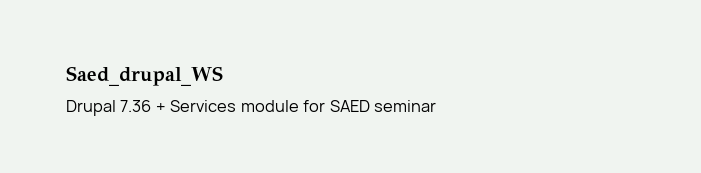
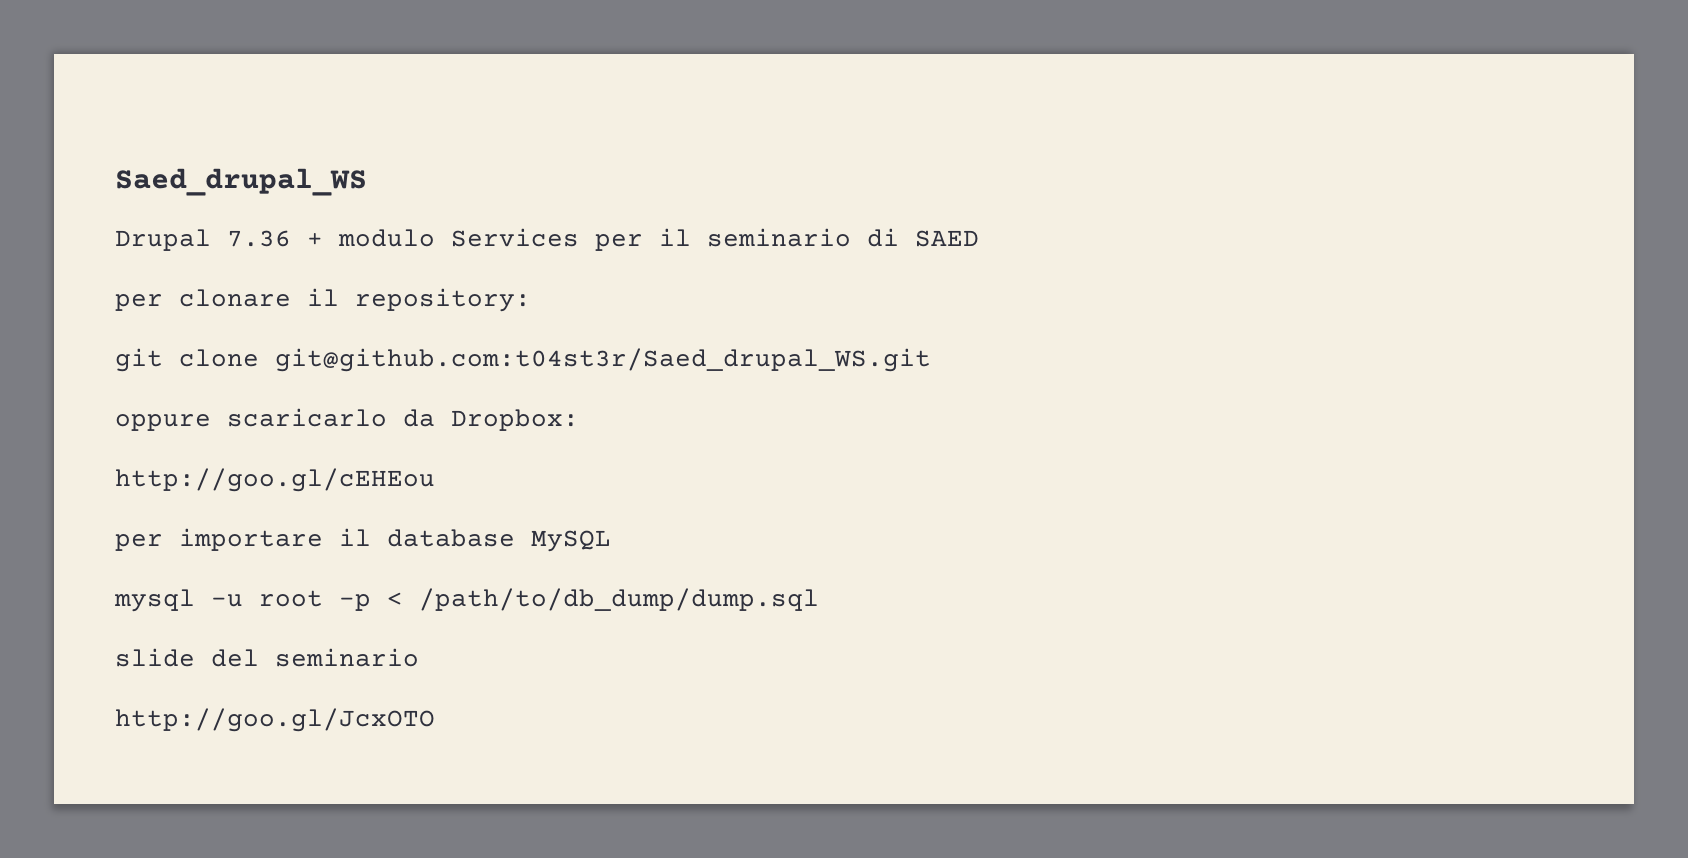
- Drupal 7.36 + Services module for SAED seminar
+ Drupal 7.36 + modulo Services per il seminario di SAED
+ per clonare il repository:
+ git clone git@github.com:t04st3r/Saed_drupal_WS.git
+ oppure scaricarlo da Dropbox:
+ http://goo.gl/cEHEou
+ per importare il database MySQL
+ mysql -u root -p < /path/to/db_dump/dump.sql
+ slide del seminario
+ http://goo.gl/JcxOTO

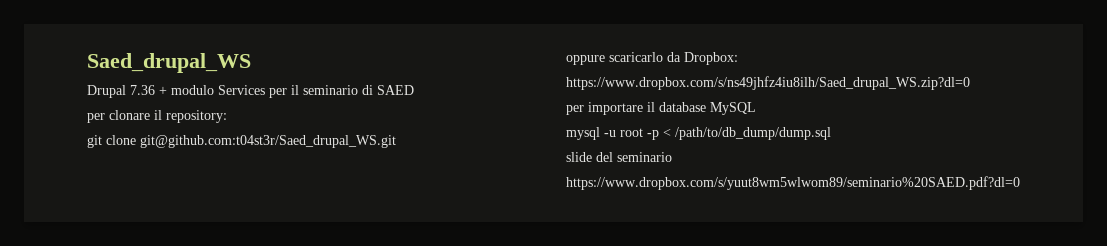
- http://goo.gl/cEHEou
+ https://www.dropbox.com/s/ns49jhfz4iu8ilh/Saed_drupal_WS.zip?dl=0
- http://goo.gl/JcxOTO
+ https://www.dropbox.com/s/yuut8wm5wlwom89/seminario%20SAED.pdf?dl=0

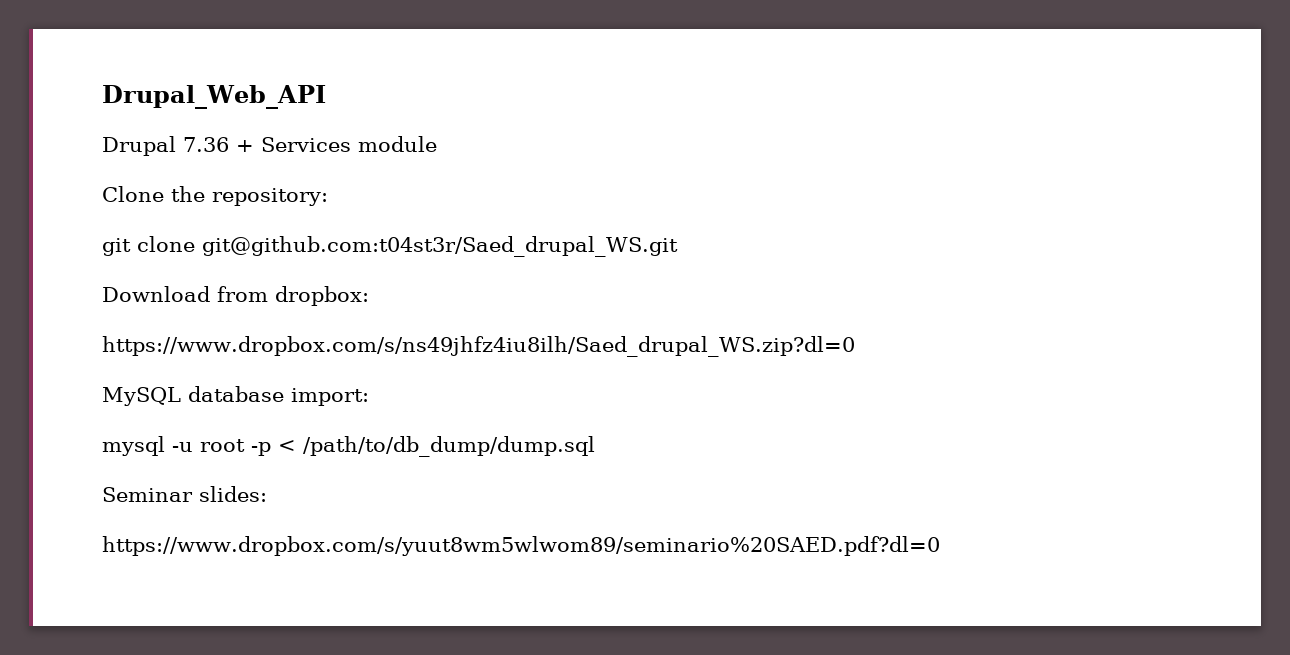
- Saed_drupal_WS
+ Drupal_Web_API
- Drupal 7.36 + modulo Services per il seminario di SAED
- per clonare il repository:
+ Drupal 7.36 + Services module
+ Clone the repository:
  git clone git@github.com:t04st3r/Saed_drupal_WS.git
- oppure scaricarlo da Dropbox:
+ Download from dropbox:
  https://www.dropbox.com/s/ns49jhfz4iu8ilh/Saed_drupal_WS.zip?dl=0
- per importare il database MySQL
+ MySQL database import:
- slide del seminario
+ Seminar slides:

